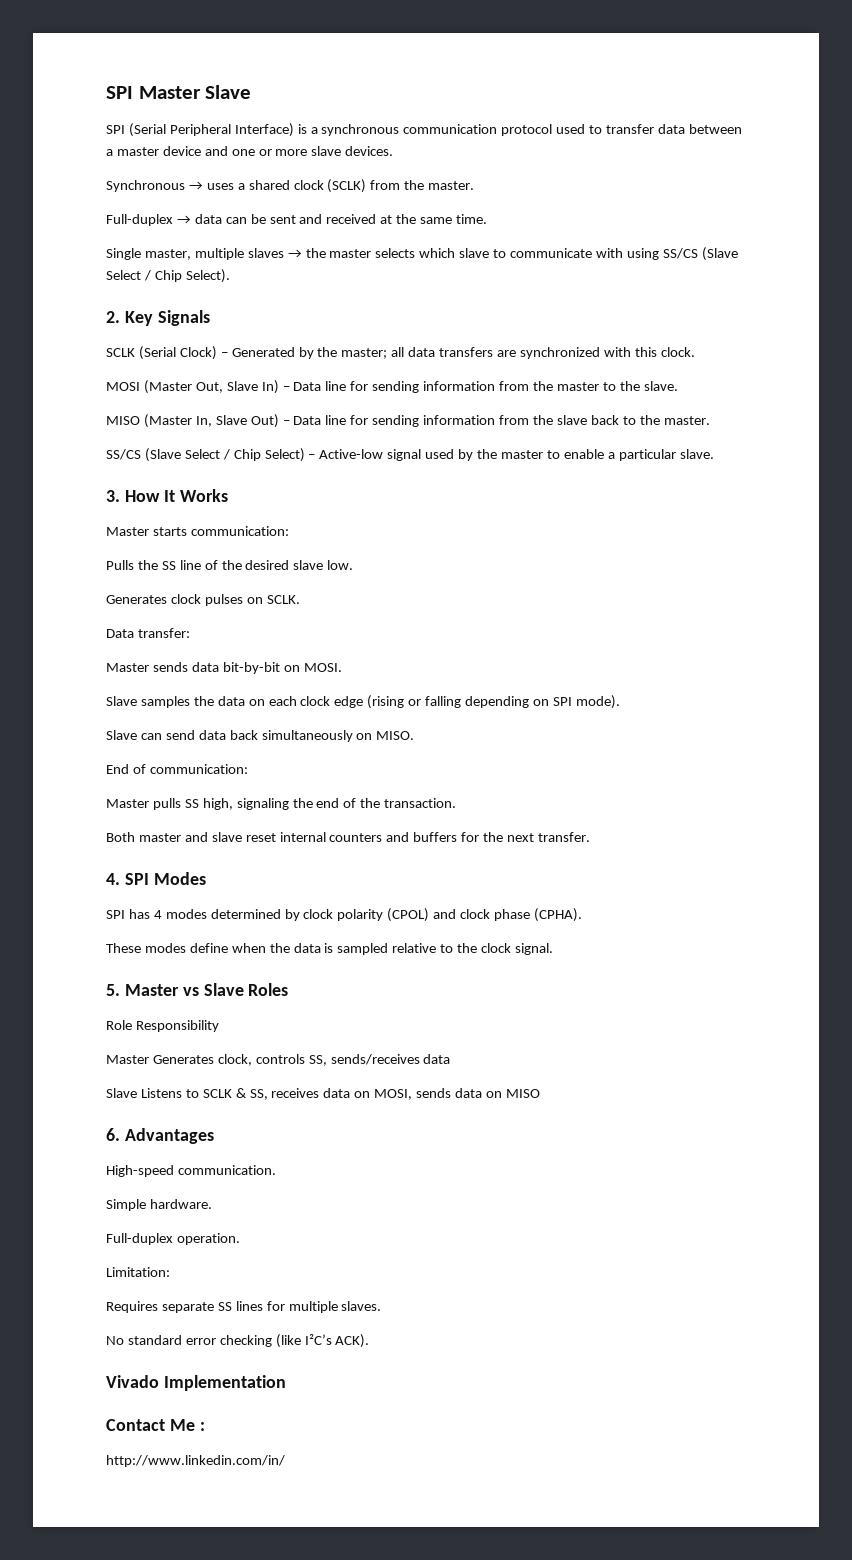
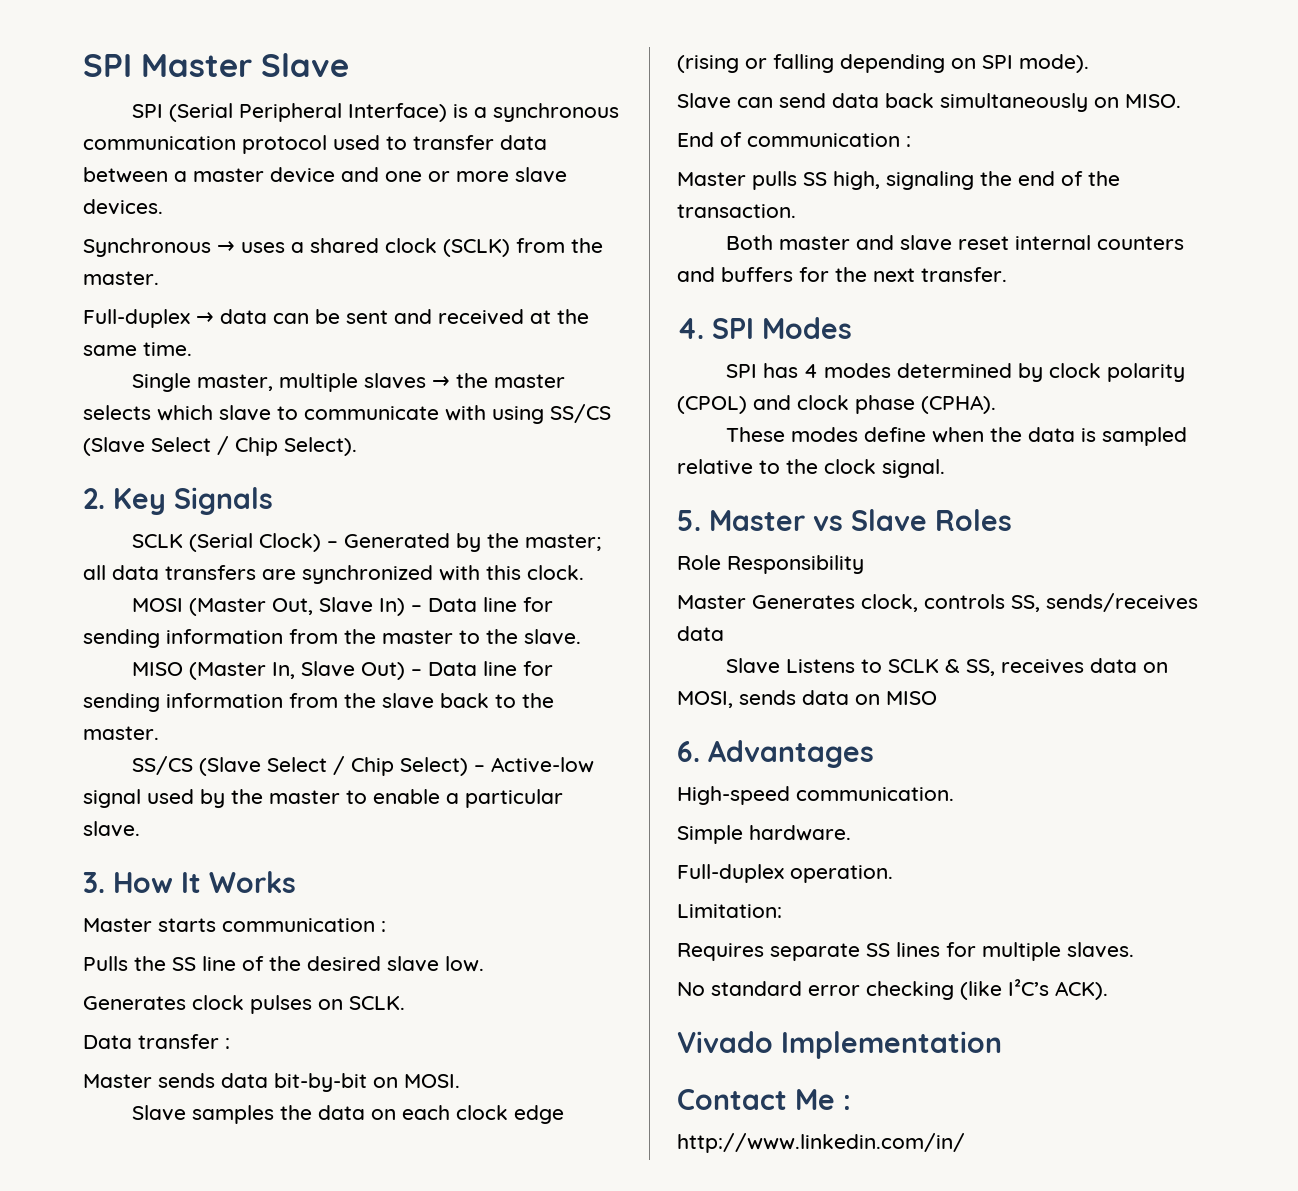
- Master starts communication:
+ Master starts communication :
- Data transfer:
+ Data transfer :
- End of communication:
+ End of communication :

